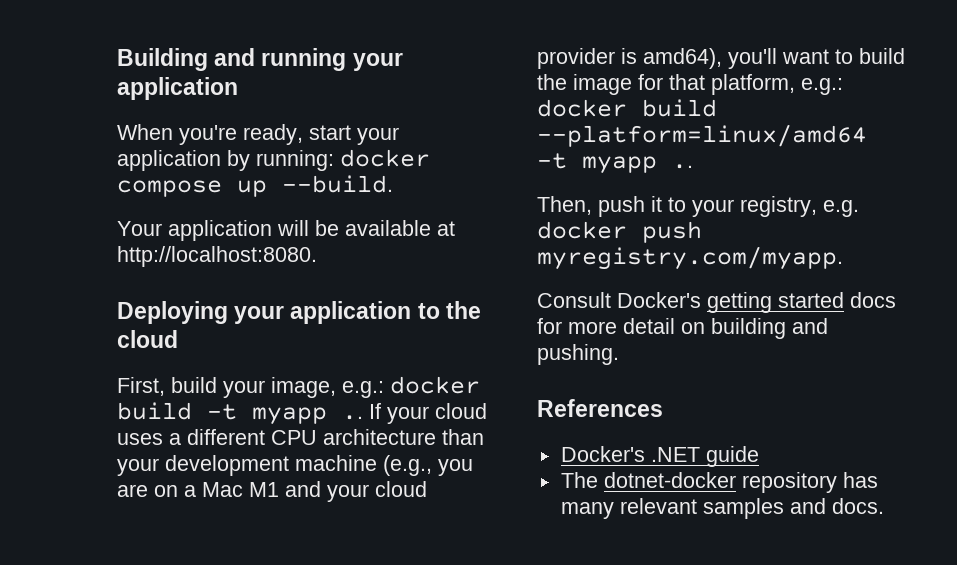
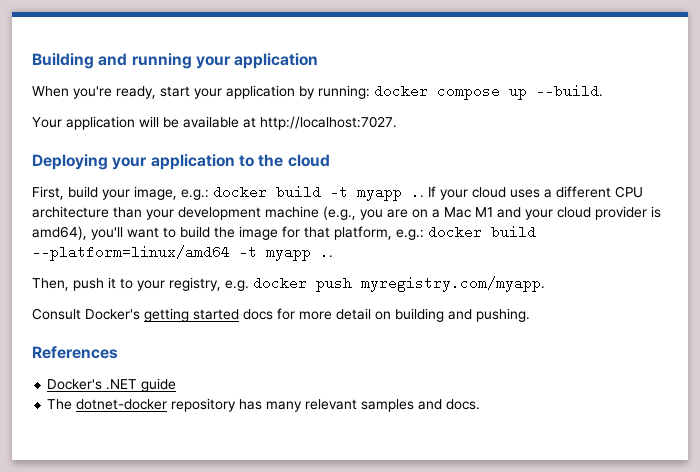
- Your application will be available at http://localhost:8080.
+ Your application will be available at http://localhost:7027.

